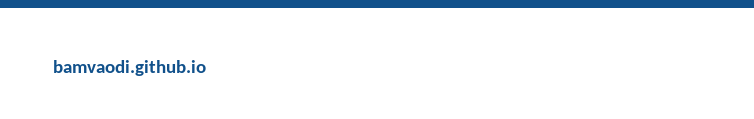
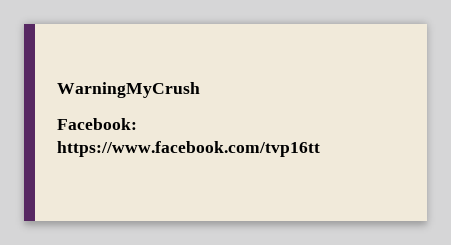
- bamvaodi.github.io
+ WarningMyCrush
+ Facebook: https://www.facebook.com/tvp16tt

